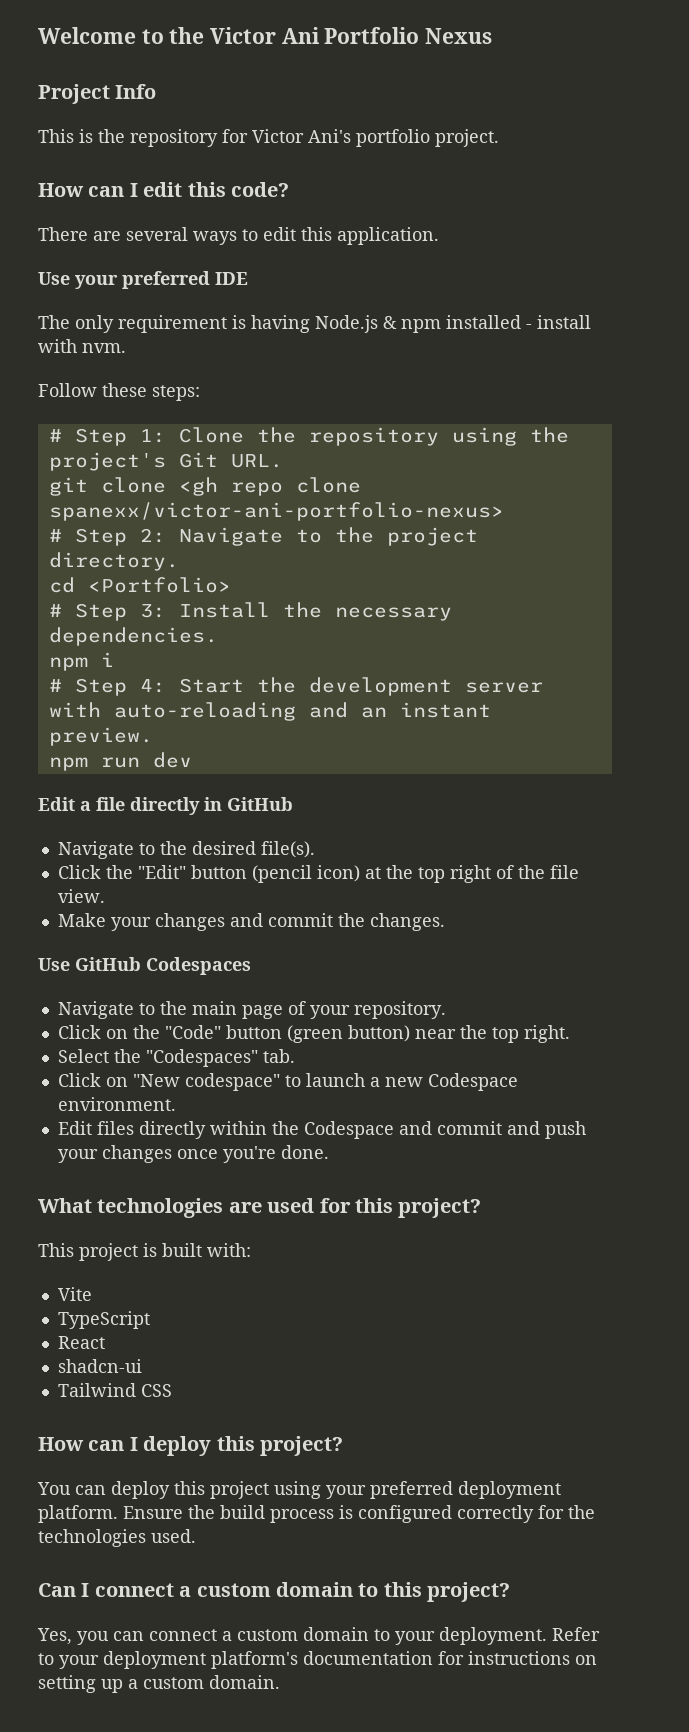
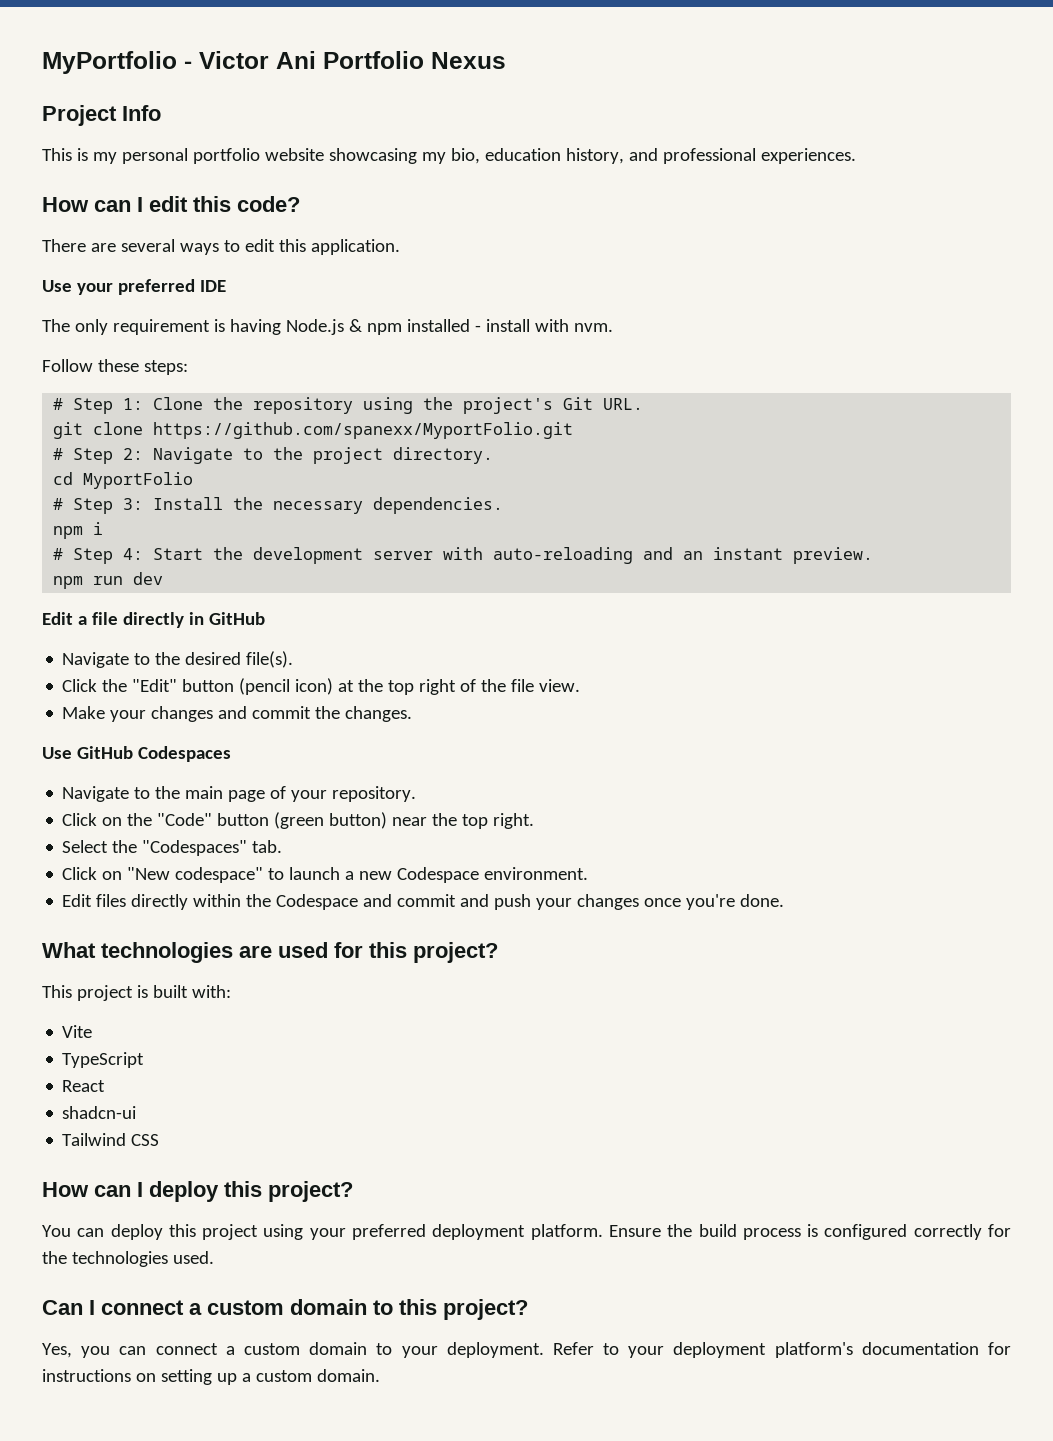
- Welcome to the Victor Ani Portfolio Nexus
+ MyPortfolio - Victor Ani Portfolio Nexus
- This is the repository for Victor Ani's portfolio project.
+ This is my personal portfolio website showcasing my bio, education history, and professional experiences.
- git clone <gh repo clone spanexx/victor-ani-portfolio-nexus>
+ git clone https://github.com/spanexx/MyportFolio.git
- cd <Portfolio>
+ cd MyportFolio

